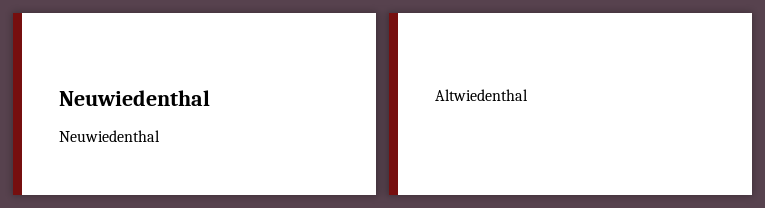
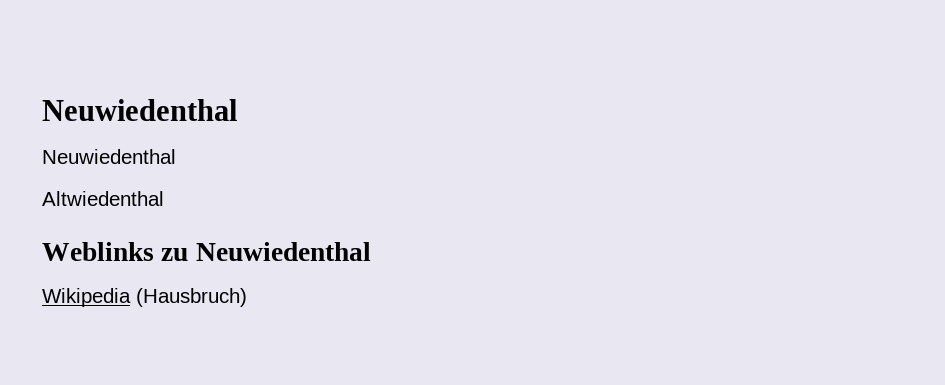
+ Weblinks zu Neuwiedenthal
+ Wikipedia (Hausbruch)

